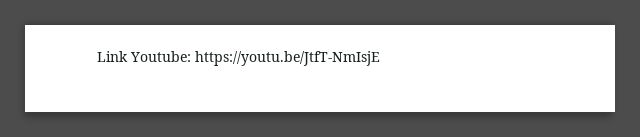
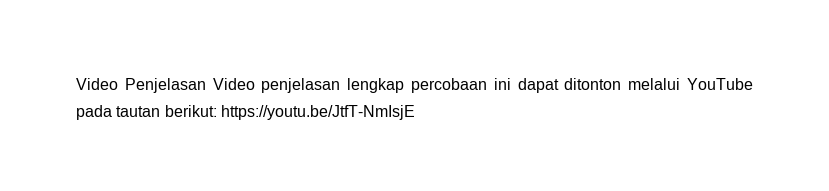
- Link Youtube: https://youtu.be/JtfT-NmIsjE
+ Video Penjelasan Video penjelasan lengkap percobaan ini dapat ditonton melalui YouTube pada tautan berikut: https://youtu.be/JtfT-NmIsjE

